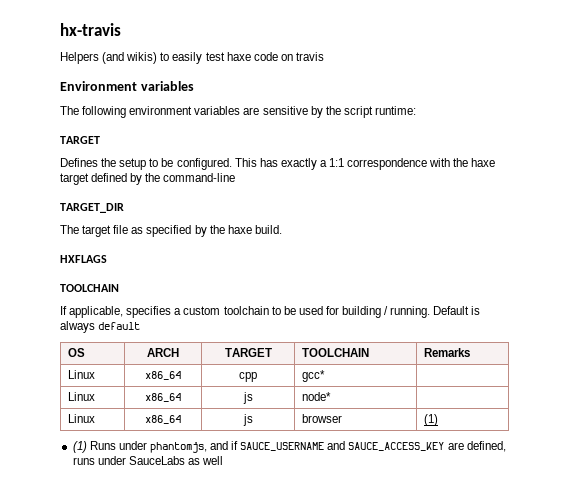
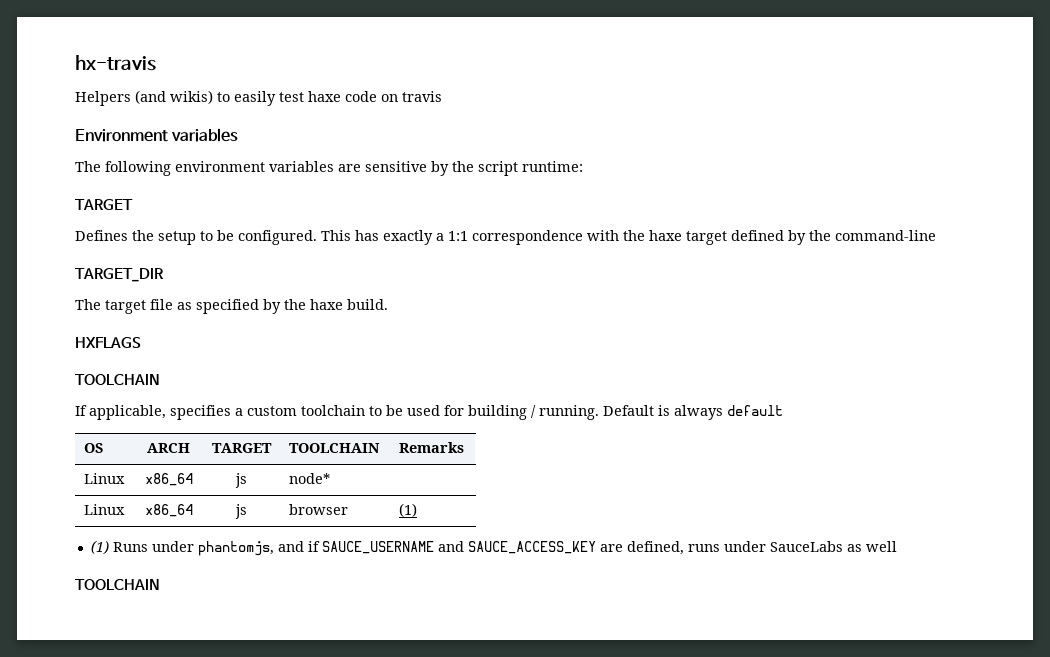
- Linux | x86_64 | cpp | gcc* |
  (1) Runs under phantomjs, and if SAUCE_USERNAME and SAUCE_ACCESS_KEY are defined, runs under SauceLabs as well
+ TOOLCHAIN

